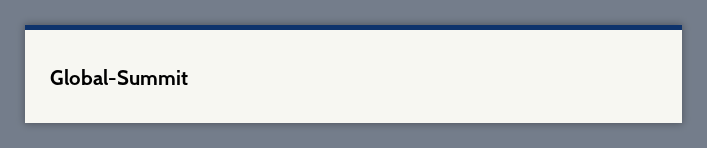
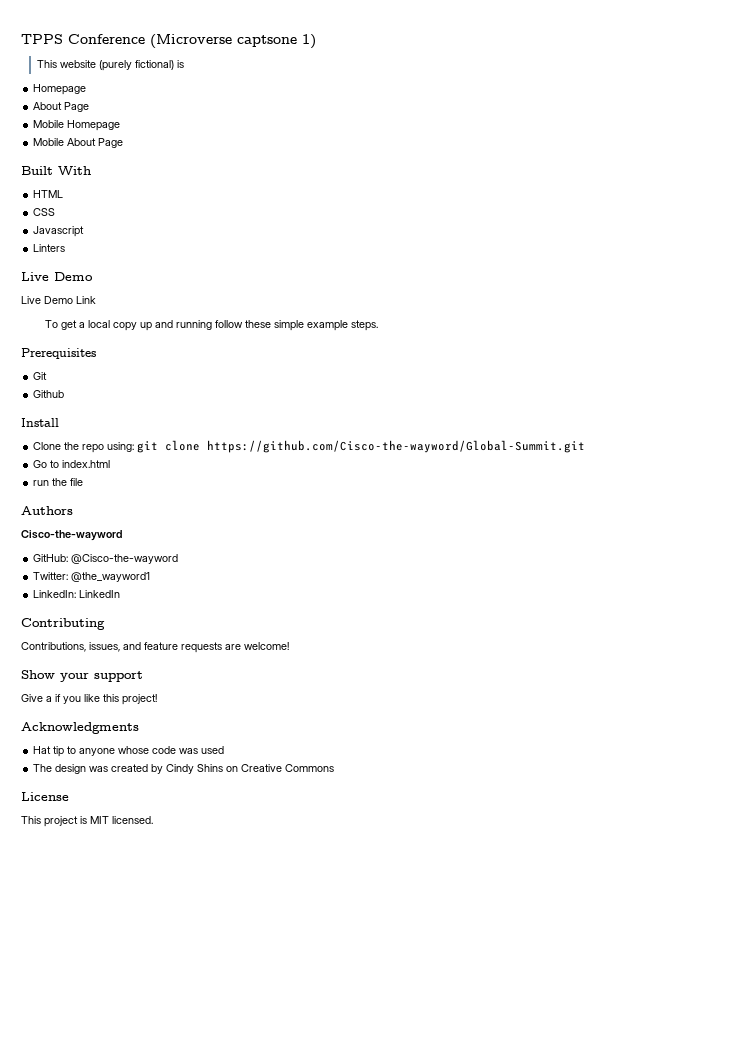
- Global-Summit
+ TPPS Conference (Microverse captsone 1)
+ This website (purely fictional) is
+ Homepage
+ About Page
+ Mobile Homepage
+ Mobile About Page
+ Built With
+ HTML
+ CSS
+ Javascript
+ Linters
+ Live Demo
+ Live Demo Link
+ To get a local copy up and running follow these simple example steps.
+ Prerequisites
+ Git
+ Github
+ Install
+ Clone the repo using: git clone https://github.com/Cisco-the-wayword/Global-Summit.git
+ Go to index.html
+ run the file
+ Authors
+ Cisco-the-wayword
+ GitHub: @Cisco-the-wayword
+ Twitter: @the_wayword1
+ LinkedIn: LinkedIn
+ Contributing
+ Contributions, issues, and feature requests are welcome!
+ Show your support
+ Give a if you like this project!
+ Acknowledgments
+ Hat tip to anyone whose code was used
+ The design was created by Cindy Shins on Creative Commons
+ License
+ This project is MIT licensed.

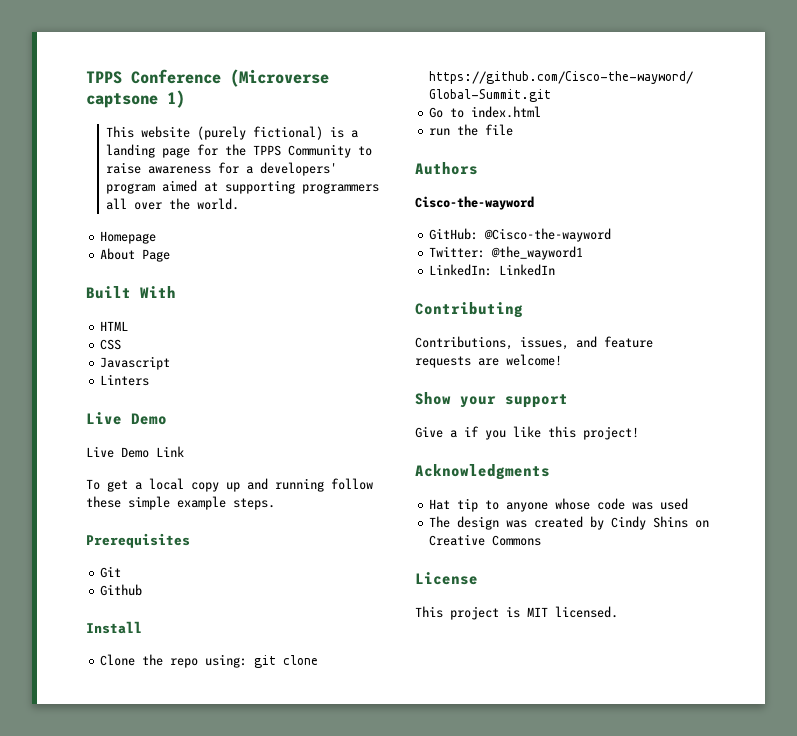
- This website (purely fictional) is
+ This website (purely fictional) is a landing page for the TPPS Community to raise awareness for a developers' program aimed at supporting programmers all over the world.
  Homepage
  About Page
- Mobile Homepage
- Mobile About Page

